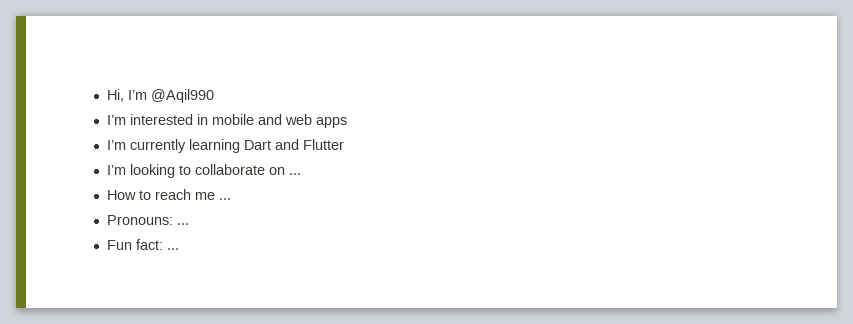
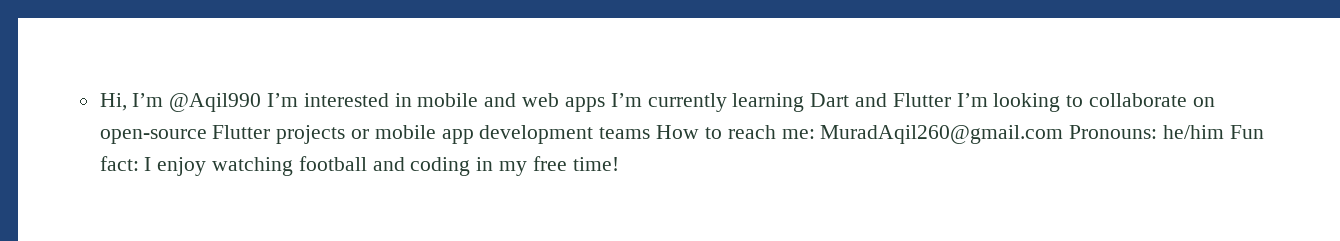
- Hi, I’m @Aqil990
- I’m interested in mobile and web apps
- I’m currently learning Dart and Flutter
- I’m looking to collaborate on ...
- How to reach me ...
- Pronouns: ...
- Fun fact: ...
+ Hi, I’m @Aqil990 I’m interested in mobile and web apps I’m currently learning Dart and Flutter I’m looking to collaborate on open-source Flutter projects or mobile app development teams How to reach me: MuradAqil260@gmail.com Pronouns: he/him Fun fact: I enjoy watching football and coding in my free time!

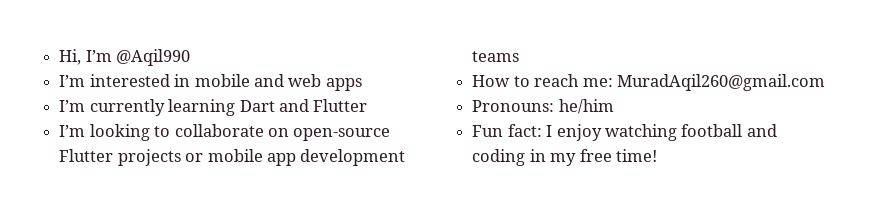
- Hi, I’m @Aqil990 I’m interested in mobile and web apps I’m currently learning Dart and Flutter I’m looking to collaborate on open-source Flutter projects or mobile app development teams How to reach me: MuradAqil260@gmail.com Pronouns: he/him Fun fact: I enjoy watching football and coding in my free time!
+ Hi, I’m @Aqil990
+ I’m interested in mobile and web apps
+ I’m currently learning Dart and Flutter
+ I’m looking to collaborate on open-source Flutter projects or mobile app development teams
+ How to reach me: MuradAqil260@gmail.com
+ Pronouns: he/him
+ Fun fact: I enjoy watching football and coding in my free time!

